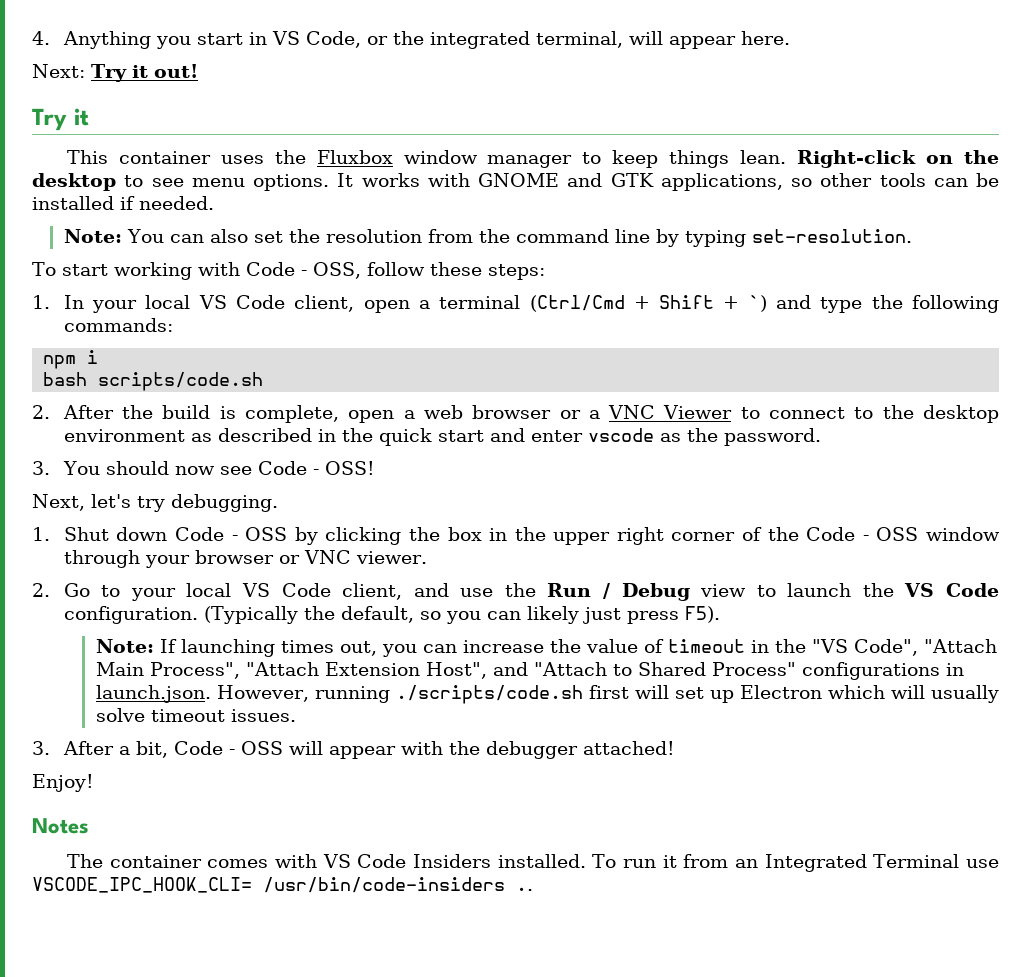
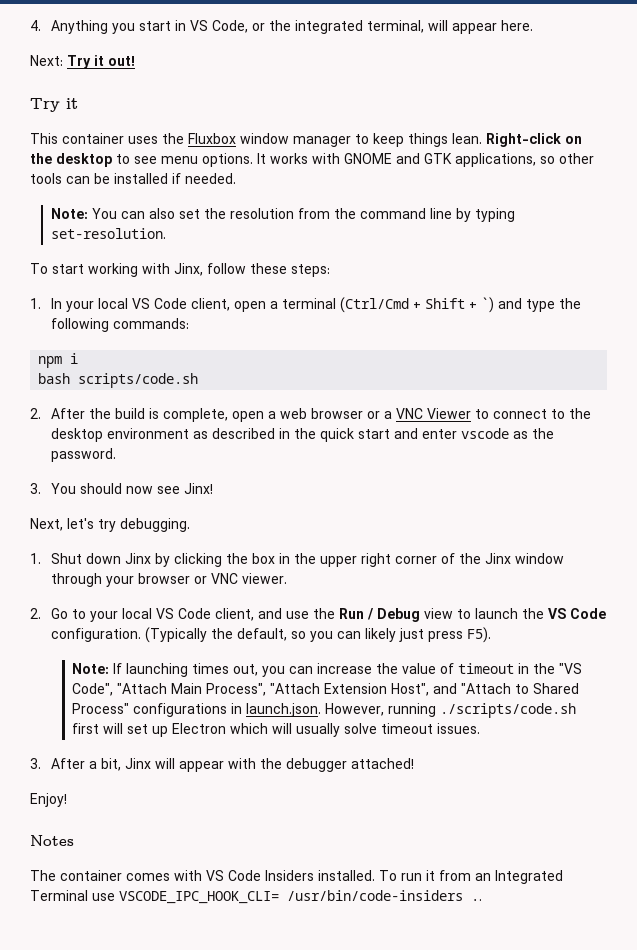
- To start working with Code - OSS, follow these steps:
+ To start working with Jinx, follow these steps:
- 3. You should now see Code - OSS!
+ 3. You should now see Jinx!
- 1. Shut down Code - OSS by clicking the box in the upper right corner of the Code - OSS window through your browser or VNC viewer.
+ 1. Shut down Jinx by clicking the box in the upper right corner of the Jinx window through your browser or VNC viewer.
- 3. After a bit, Code - OSS will appear with the debugger attached!
+ 3. After a bit, Jinx will appear with the debugger attached!

